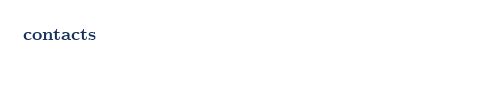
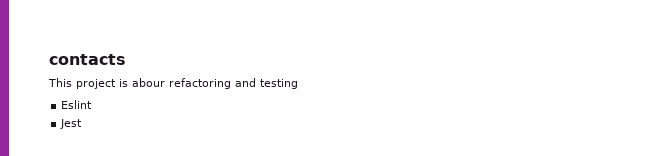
+ This project is abour refactoring and testing
+ Eslint
+ Jest

